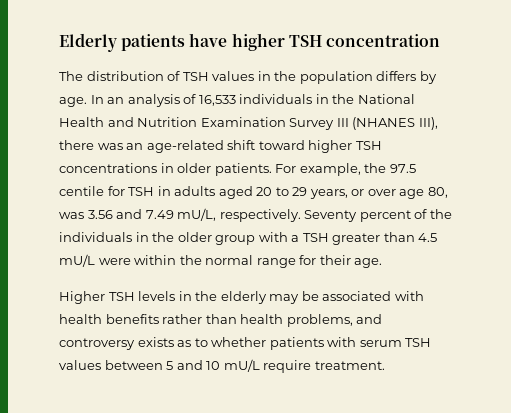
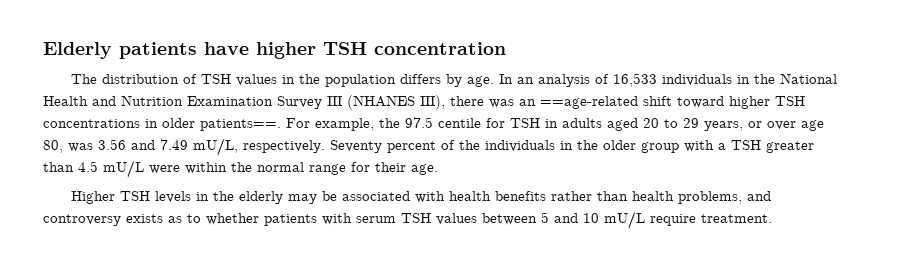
- In an analysis of 16,533 individuals in the National Health and Nutrition Examination Survey III (NHANES III), there was an age-related shift toward higher TSH concentrations in older patients.
+ In an analysis of 16,533 individuals in the National Health and Nutrition Examination Survey III (NHANES III), there was an ==age-related shift toward higher TSH concentrations in older patients==.

